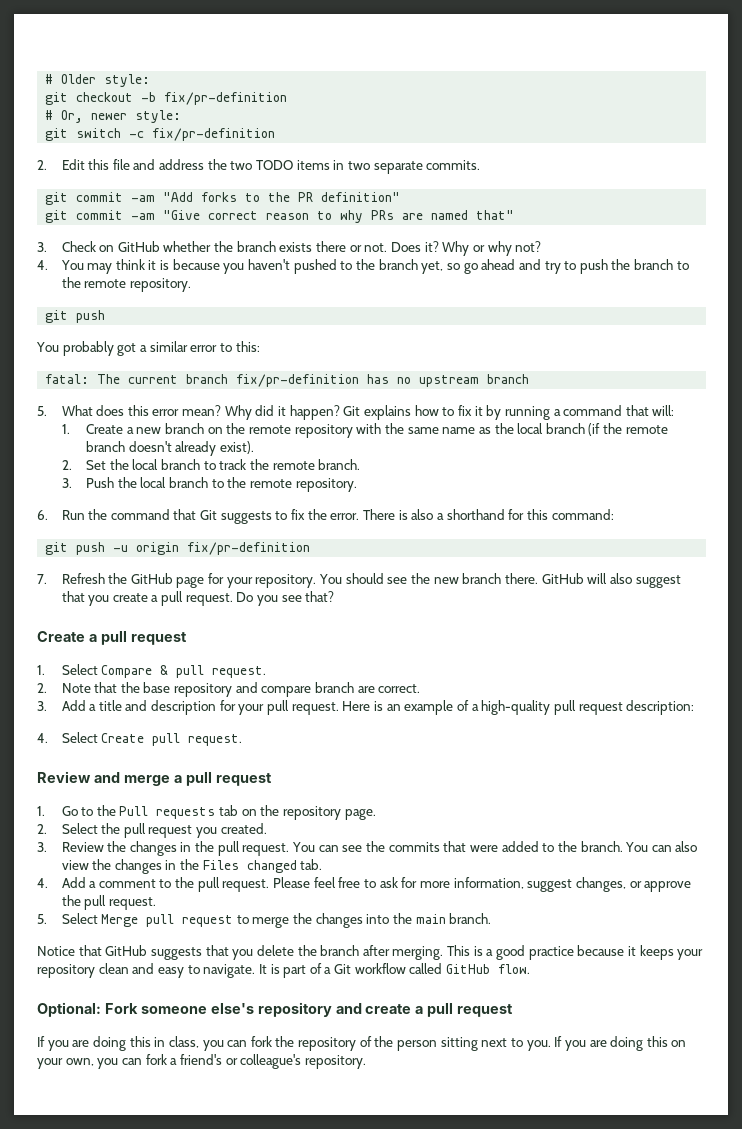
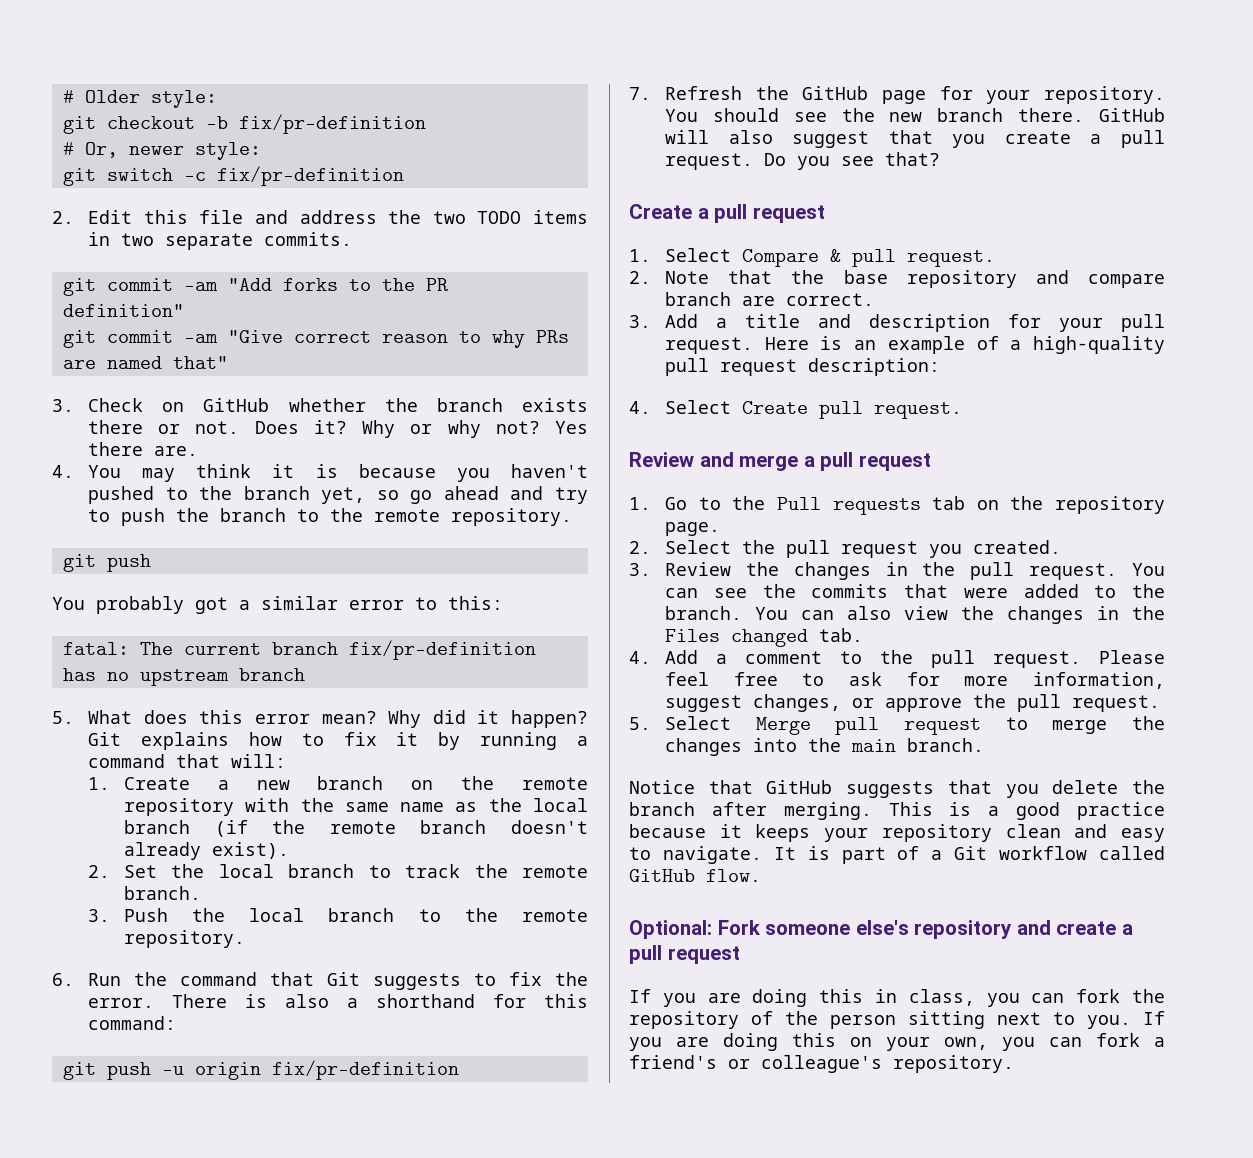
+ Yes there are.

